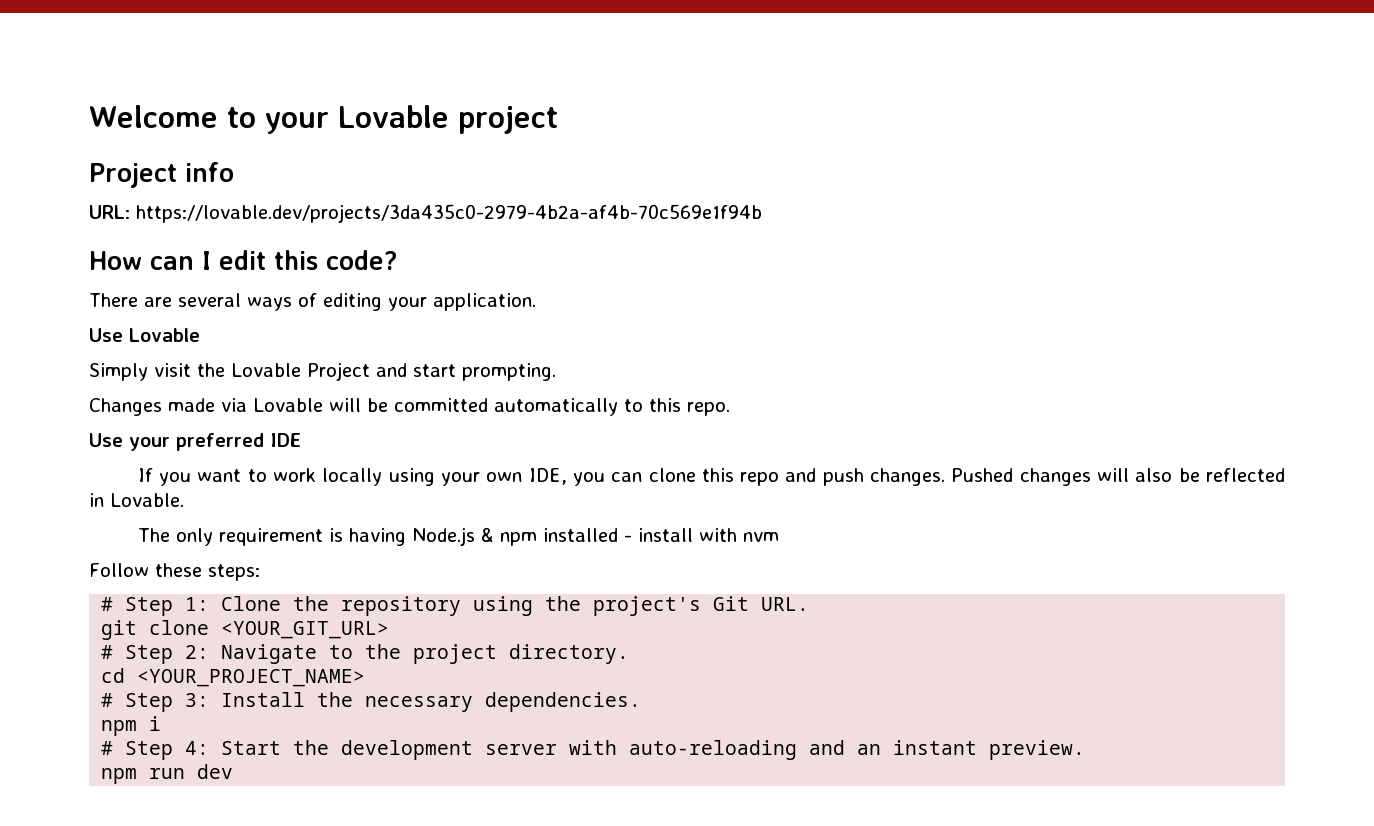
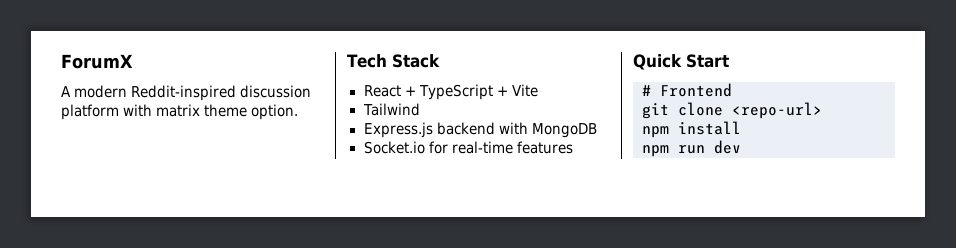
- Welcome to your Lovable project
- Project info
- URL: https://lovable.dev/projects/3da435c0-2979-4b2a-af4b-70c569e1f94b
- How can I edit this code?
- There are several ways of editing your application.
- Use Lovable
- Simply visit the Lovable Project and start prompting.
- Changes made via Lovable will be committed automatically to this repo.
- Use your preferred IDE
- If you want to work locally using your own IDE, you can clone this repo and push changes. Pushed changes will also be reflected in Lovable.
- The only requirement is having Node.js & npm installed - install with nvm
- Follow these steps:
- # Step 1: Clone the repository using the project's Git URL.
- git clone <YOUR_GIT_URL>
- # Step 2: Navigate to the project directory.
- cd <YOUR_PROJECT_NAME>
- # Step 3: Install the necessary dependencies.
- npm i
- # Step 4: Start the development server with auto-reloading and an instant preview.
+ ForumX
+ A modern Reddit-inspired discussion platform with matrix theme option.
+ Tech Stack
+ React + TypeScript + Vite
+ Tailwind
+ Express.js backend with MongoDB
+ Socket.io for real-time features
+ Quick Start
+ # Frontend
+ git clone <repo-url>
+ npm install

